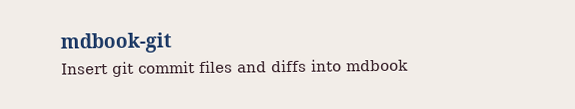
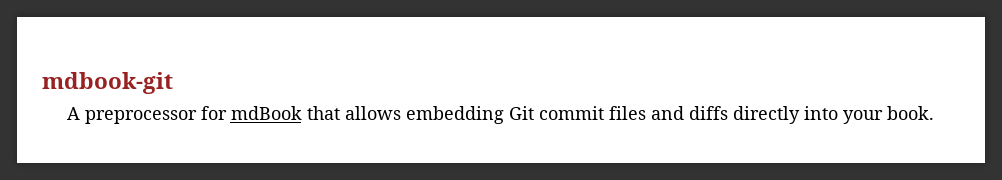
- Insert git commit files and diffs into mdbook
+ A preprocessor for mdBook that allows embedding Git commit files and diffs directly into your book.

